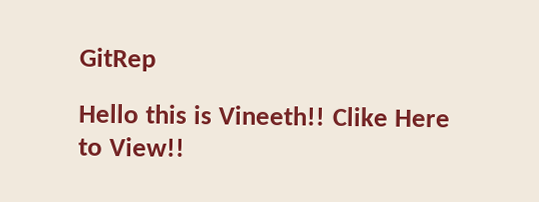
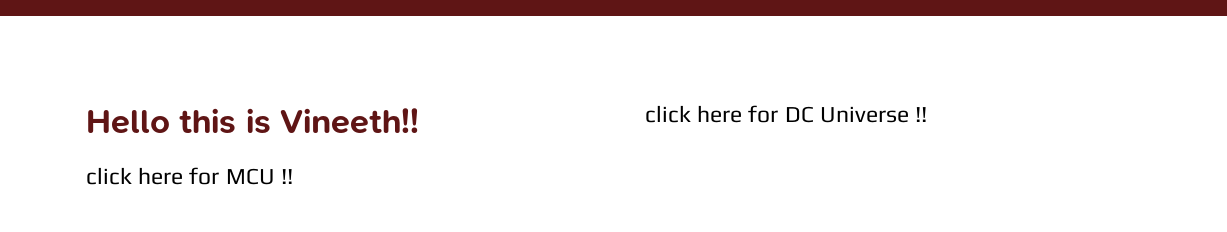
- GitRep
- Hello this is Vineeth!! Clike Here to View!!
+ Hello this is Vineeth!!
+ click here for MCU !!
+ click here for DC Universe !!

